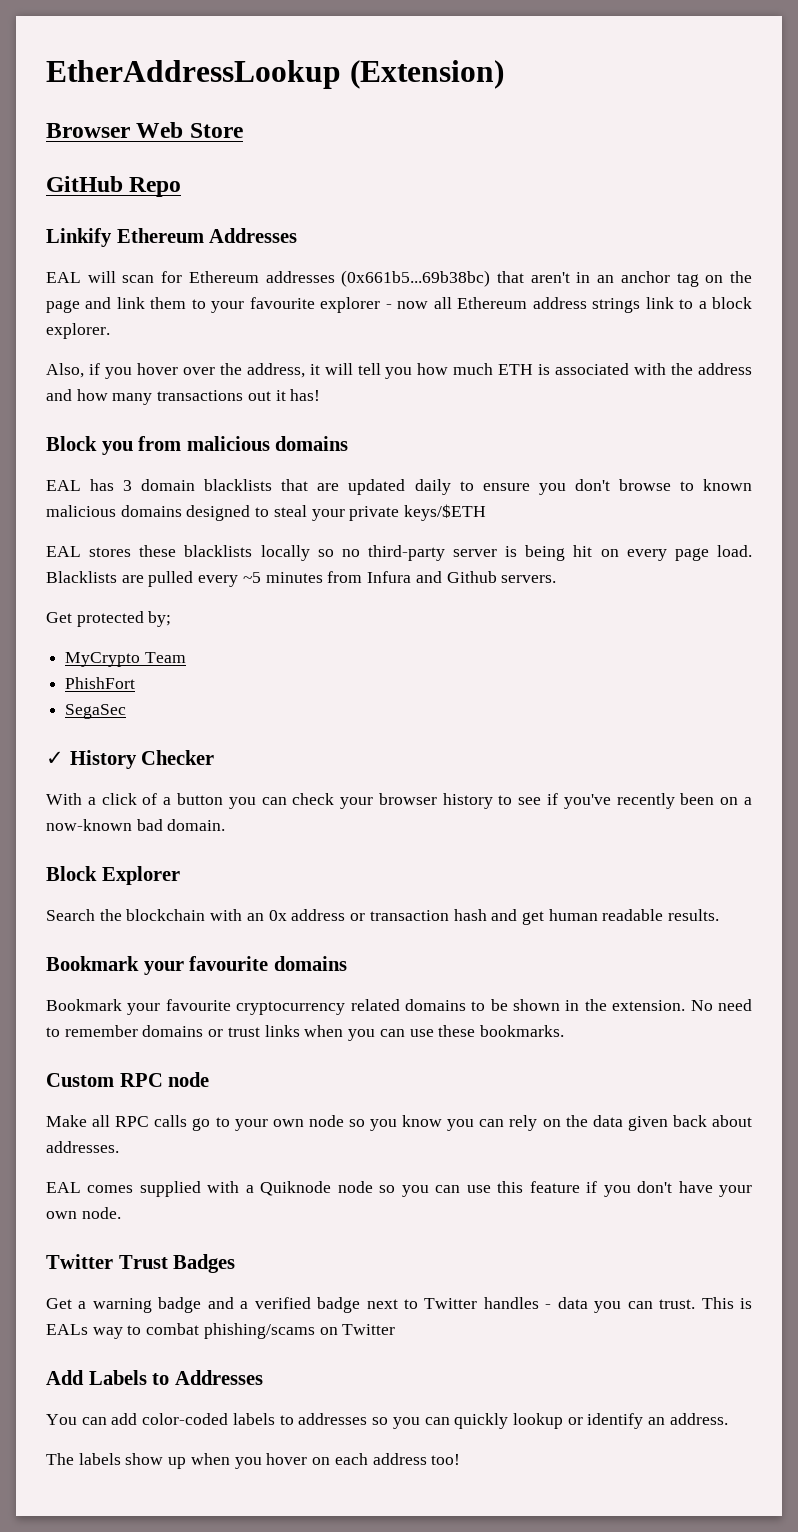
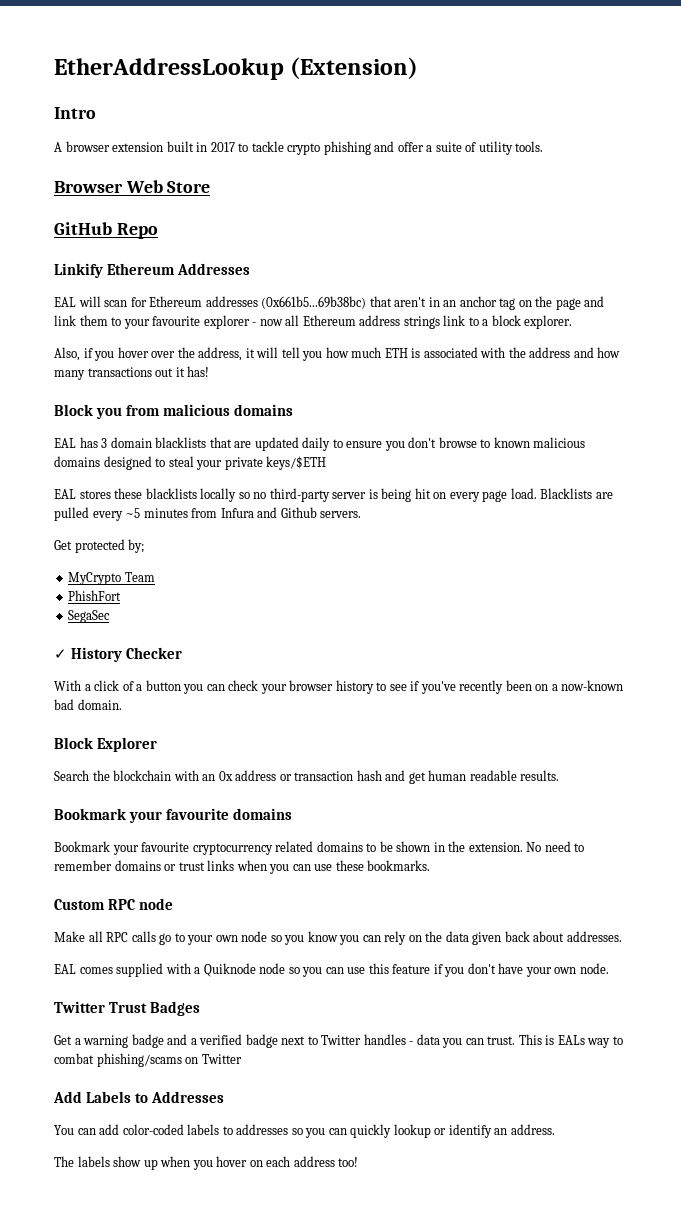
+ Intro
+ A browser extension built in 2017 to tackle crypto phishing and offer a suite of utility tools.

